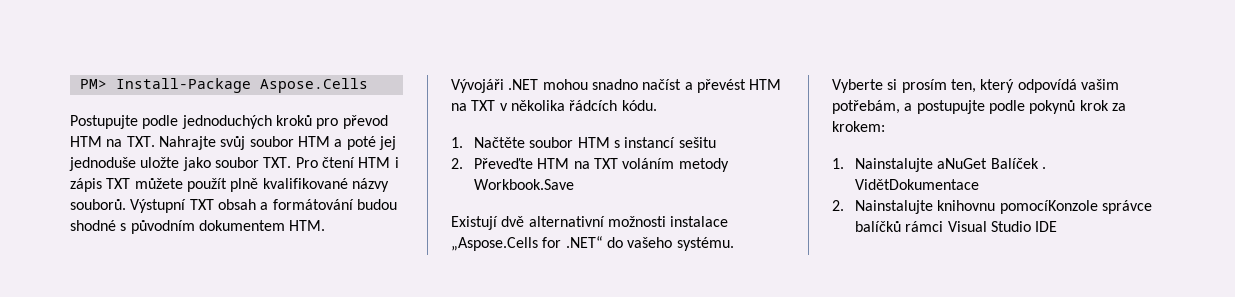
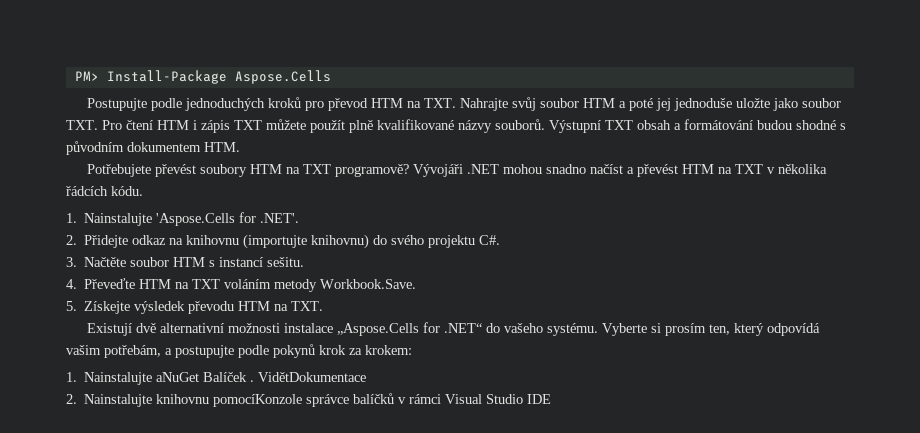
+ Potřebujete převést soubory HTM na TXT programově?
- 1. Načtěte soubor HTM s instancí sešitu
- 2. Převeďte HTM na TXT voláním metody Workbook.Save
+ 1. Nainstalujte 'Aspose.Cells for .NET'.
+ 2. Přidejte odkaz na knihovnu (importujte knihovnu) do svého projektu C#.
+ 3. Načtěte soubor HTM s instancí sešitu.
+ 4. Převeďte HTM na TXT voláním metody Workbook.Save.
+ 5. Získejte výsledek převodu HTM na TXT.
- 2. Nainstalujte knihovnu pomocíKonzole správce balíčků rámci Visual Studio IDE
+ 2. Nainstalujte knihovnu pomocíKonzole správce balíčků v rámci Visual Studio IDE

